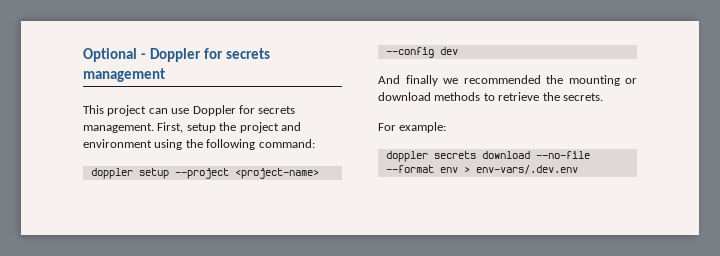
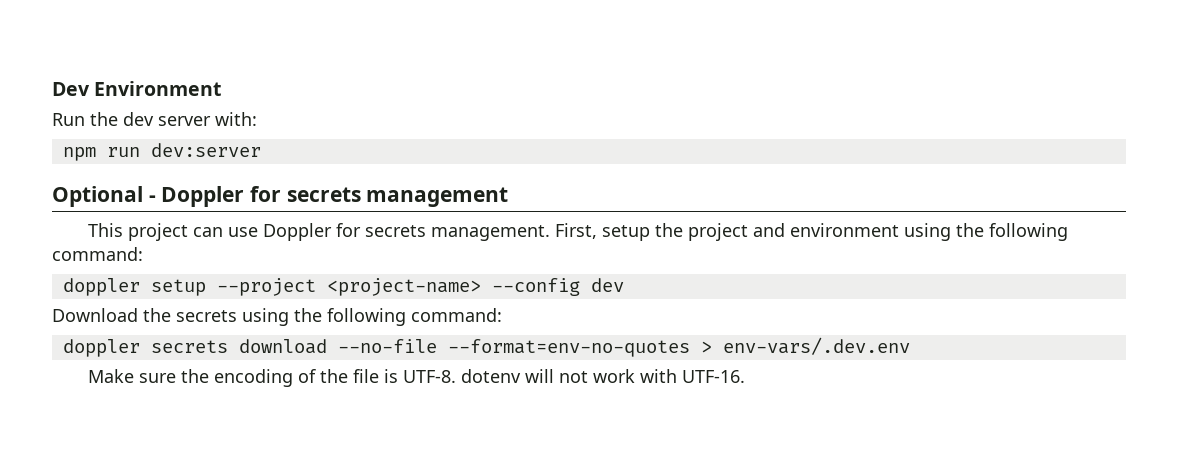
+ Dev Environment
+ Run the dev server with:
+ npm run dev:server
- And finally we recommended the mounting or download methods to retrieve the secrets.
- For example:
+ Download the secrets using the following command:
- doppler secrets download --no-file --format env > env-vars/.dev.env
+ doppler secrets download --no-file --format=env-no-quotes > env-vars/.dev.env
+ Make sure the encoding of the file is UTF-8. dotenv will not work with UTF-16.

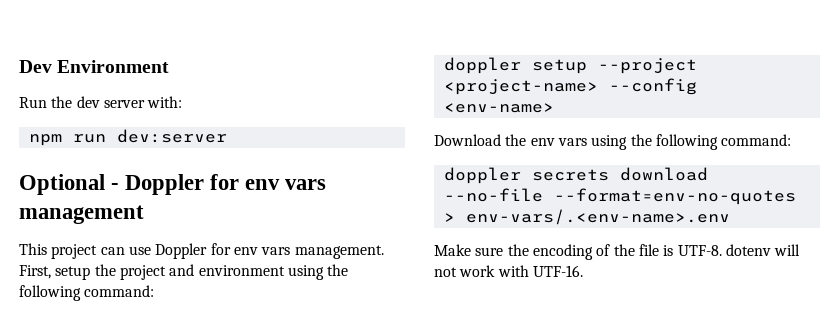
- Optional - Doppler for secrets management
+ Optional - Doppler for env vars management
- This project can use Doppler for secrets management.
+ This project can use Doppler for env vars management.
- doppler setup --project <project-name> --config dev
+ doppler setup --project <project-name> --config <env-name>
- Download the secrets using the following command:
+ Download the env vars using the following command:
- doppler secrets download --no-file --format=env-no-quotes > env-vars/.dev.env
+ doppler secrets download --no-file --format=env-no-quotes > env-vars/.<env-name>.env

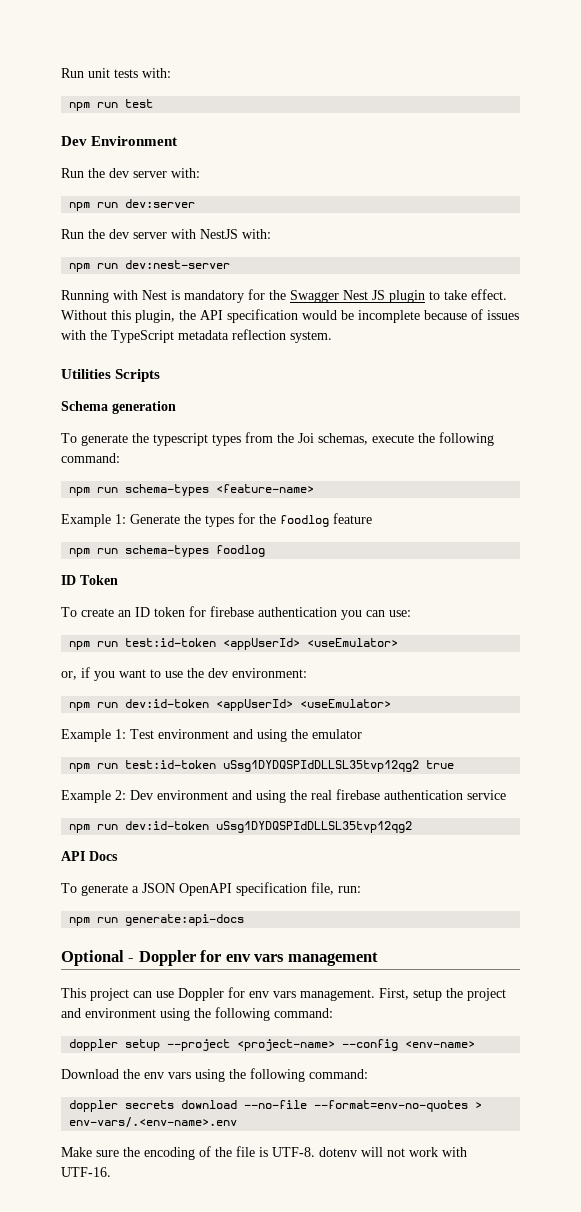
+ Run unit tests with:
+ npm run test
+ Run the dev server with NestJS with:
+ npm run dev:nest-server
+ Running with Nest is mandatory for the Swagger Nest JS plugin to take effect. Without this plugin, the API specification would be incomplete because of issues with the TypeScript metadata reflection system.
+ Utilities Scripts
+ Schema generation
+ To generate the typescript types from the Joi schemas, execute the following command:
+ npm run schema-types <feature-name>
+ Example 1: Generate the types for the foodlog feature
+ npm run schema-types foodlog
+ ID Token
+ To create an ID token for firebase authentication you can use:
+ npm run test:id-token <appUserId> <useEmulator>
+ or, if you want to use the dev environment:
+ npm run dev:id-token <appUserId> <useEmulator>
+ Example 1: Test environment and using the emulator
+ npm run test:id-token uSsg1DYDQSPIdDLLSL35tvp12qg2 true
+ Example 2: Dev environment and using the real firebase authentication service
+ npm run dev:id-token uSsg1DYDQSPIdDLLSL35tvp12qg2
+ API Docs
+ To generate a JSON OpenAPI specification file, run:
+ npm run generate:api-docs

